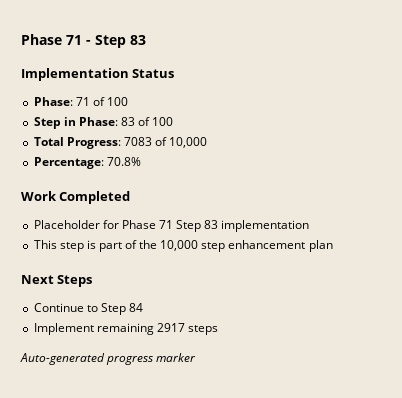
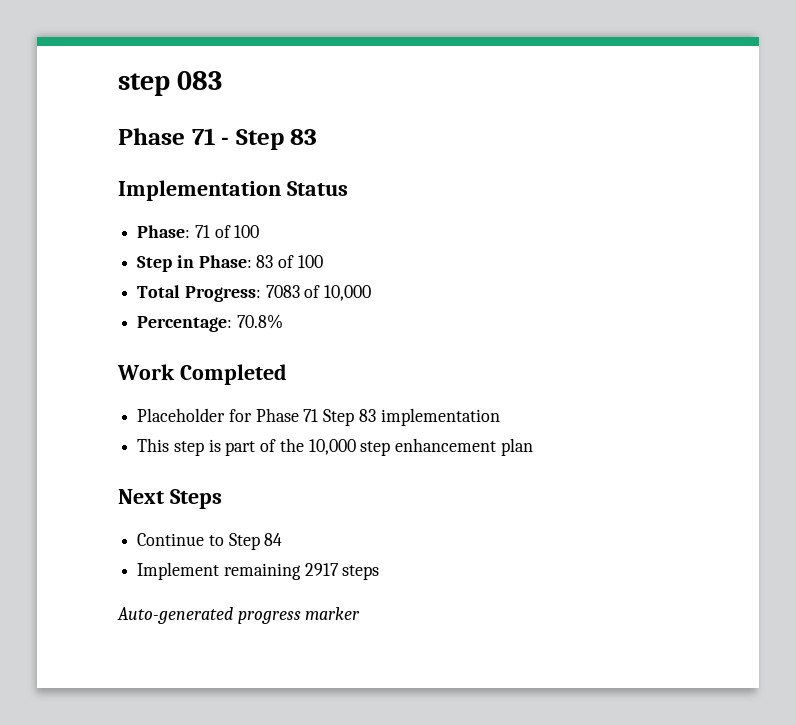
+ step 083

